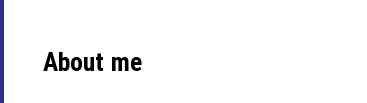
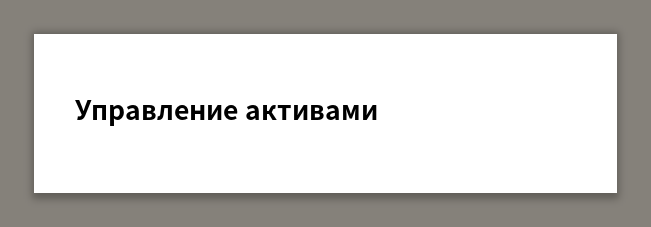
- About me
+ Управление активами

